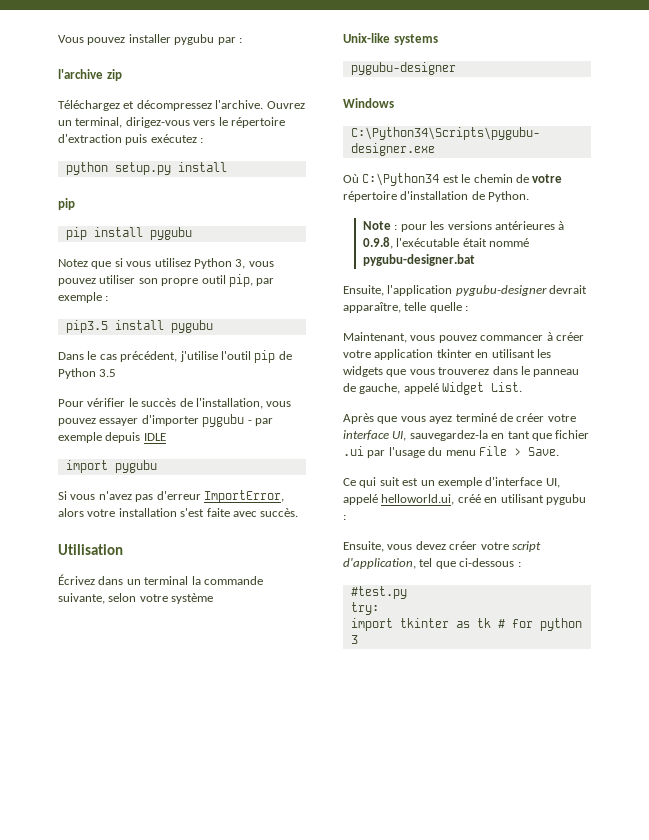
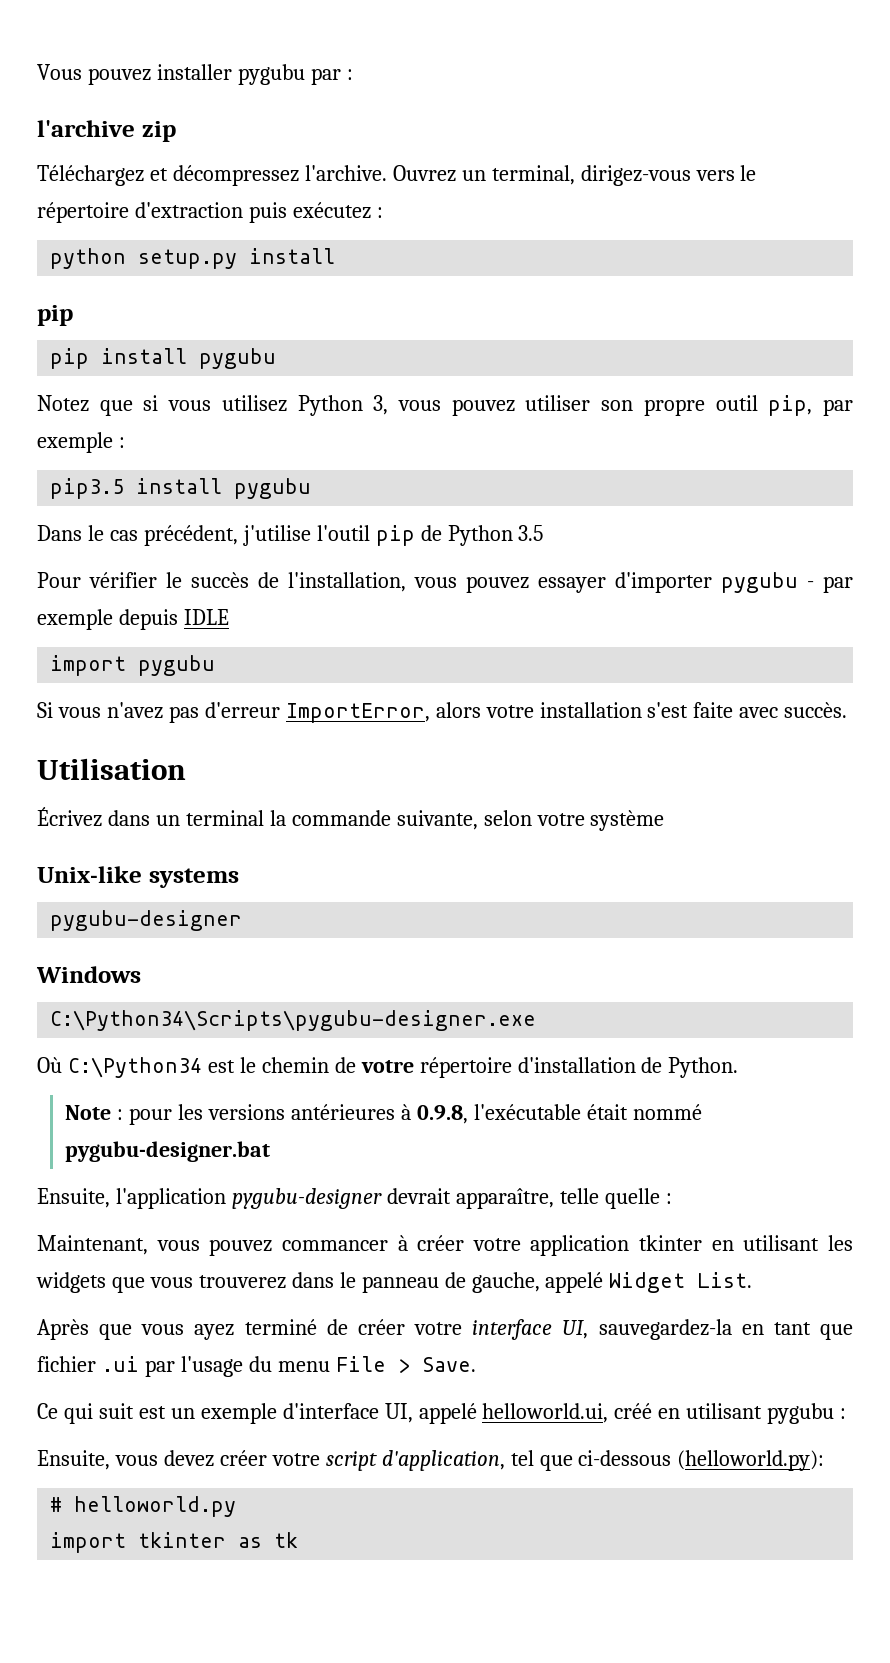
- Ensuite, vous devez créer votre script d'application, tel que ci-dessous :
- #test.py
- try:
+ Ensuite, vous devez créer votre script d'application, tel que ci-dessous (helloworld.py):
+ # helloworld.py
- import tkinter as tk # for python 3
+ import tkinter as tk

